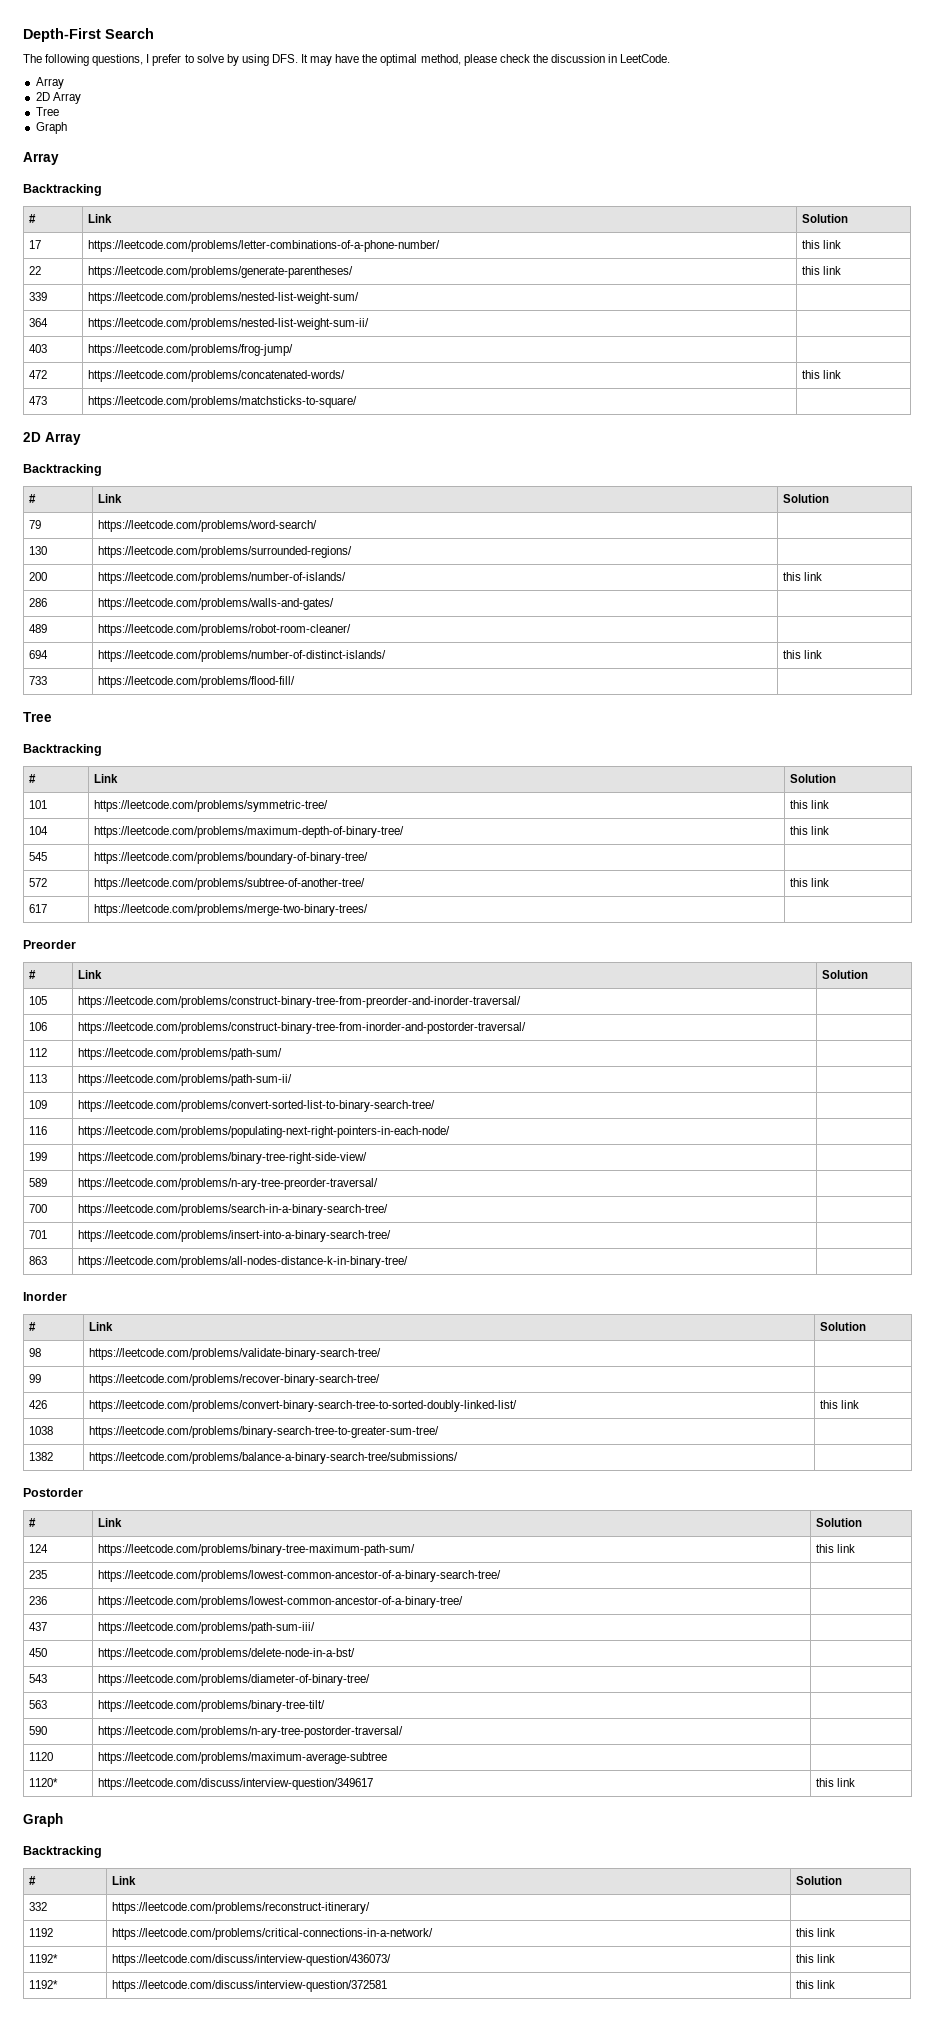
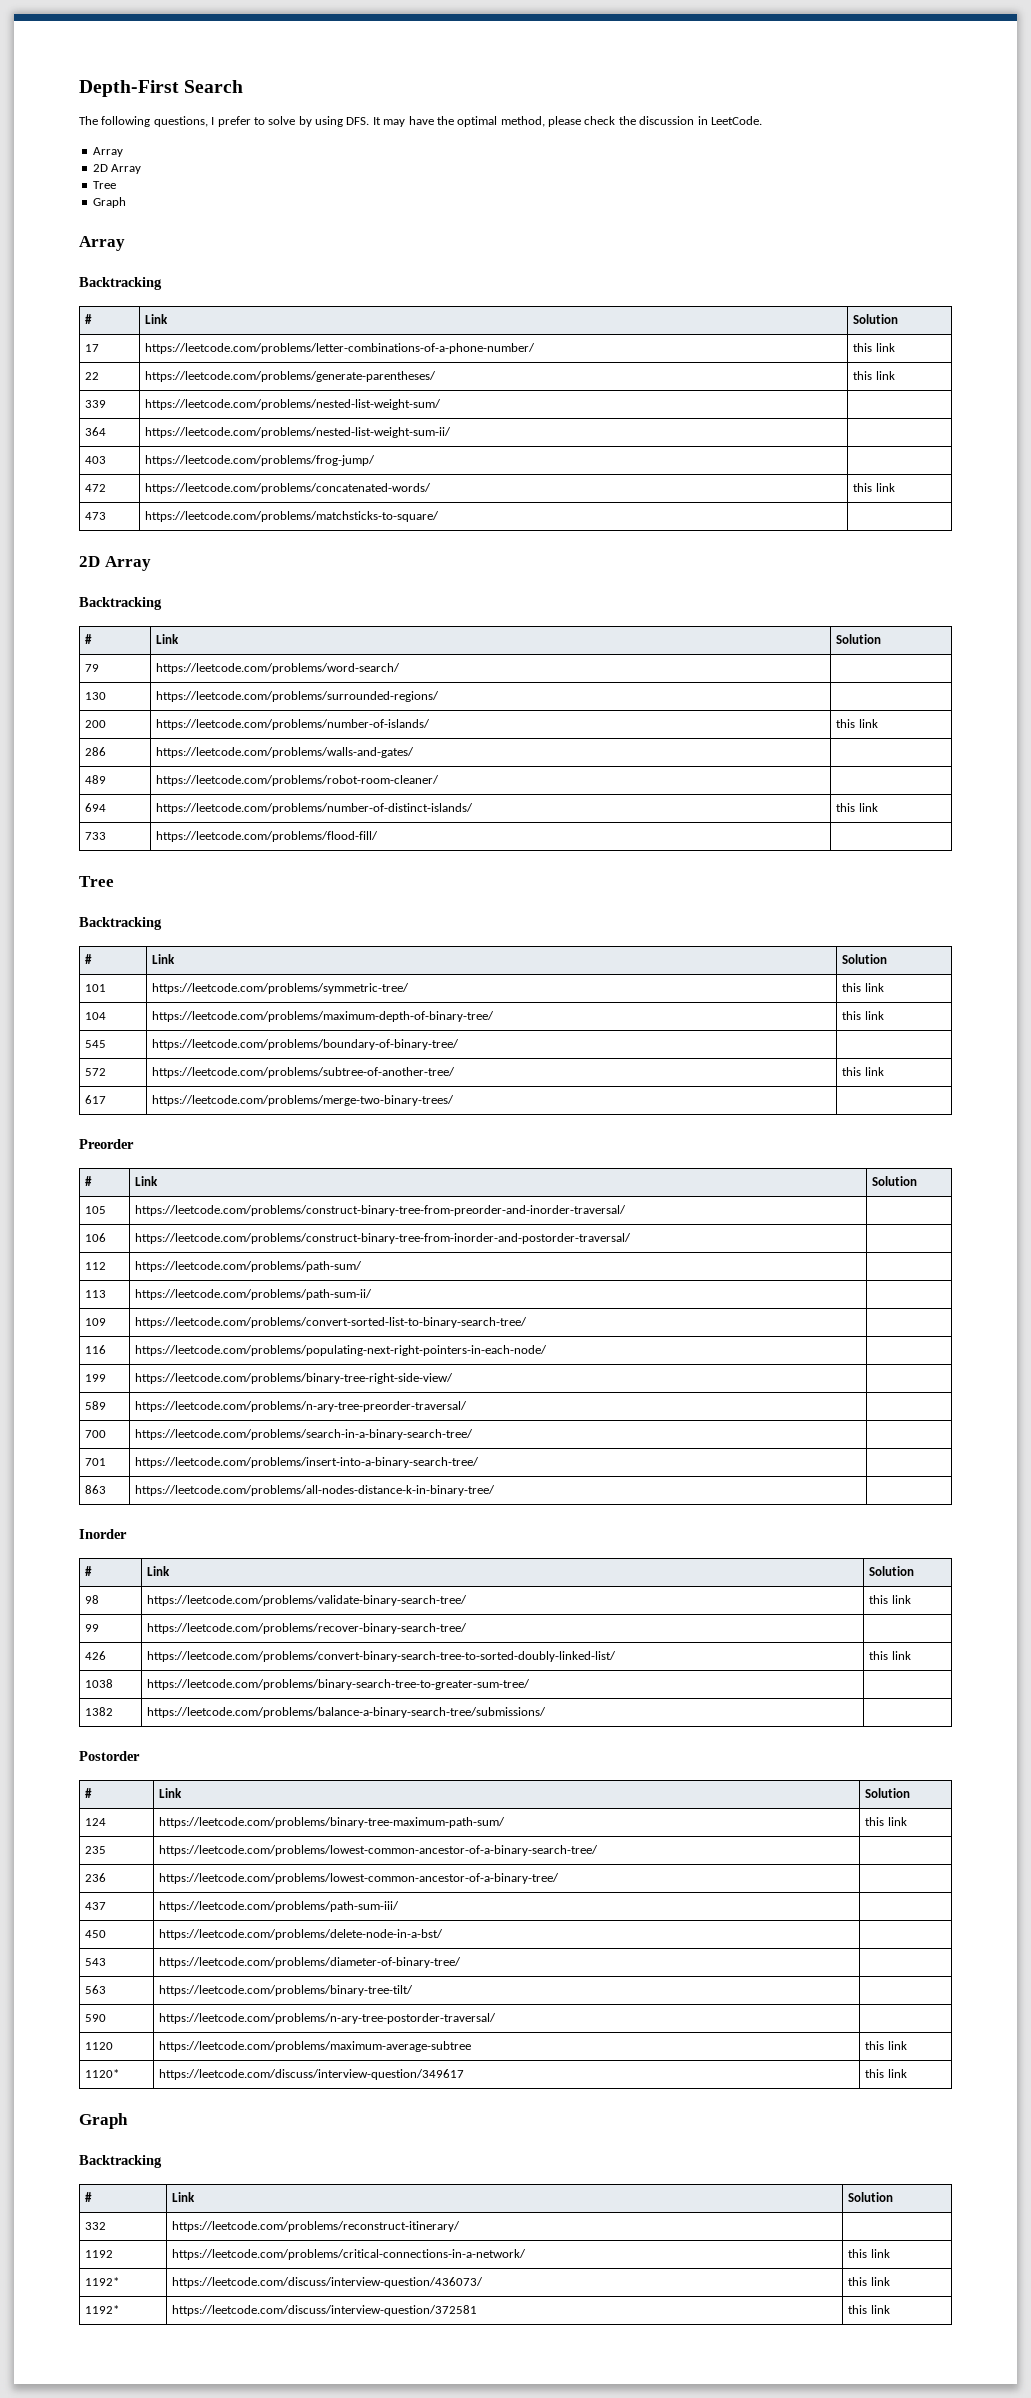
- 98 | https://leetcode.com/problems/validate-binary-search-tree/ |
+ 98 | https://leetcode.com/problems/validate-binary-search-tree/ | this link
- 1120 | https://leetcode.com/problems/maximum-average-subtree |
+ 1120 | https://leetcode.com/problems/maximum-average-subtree | this link

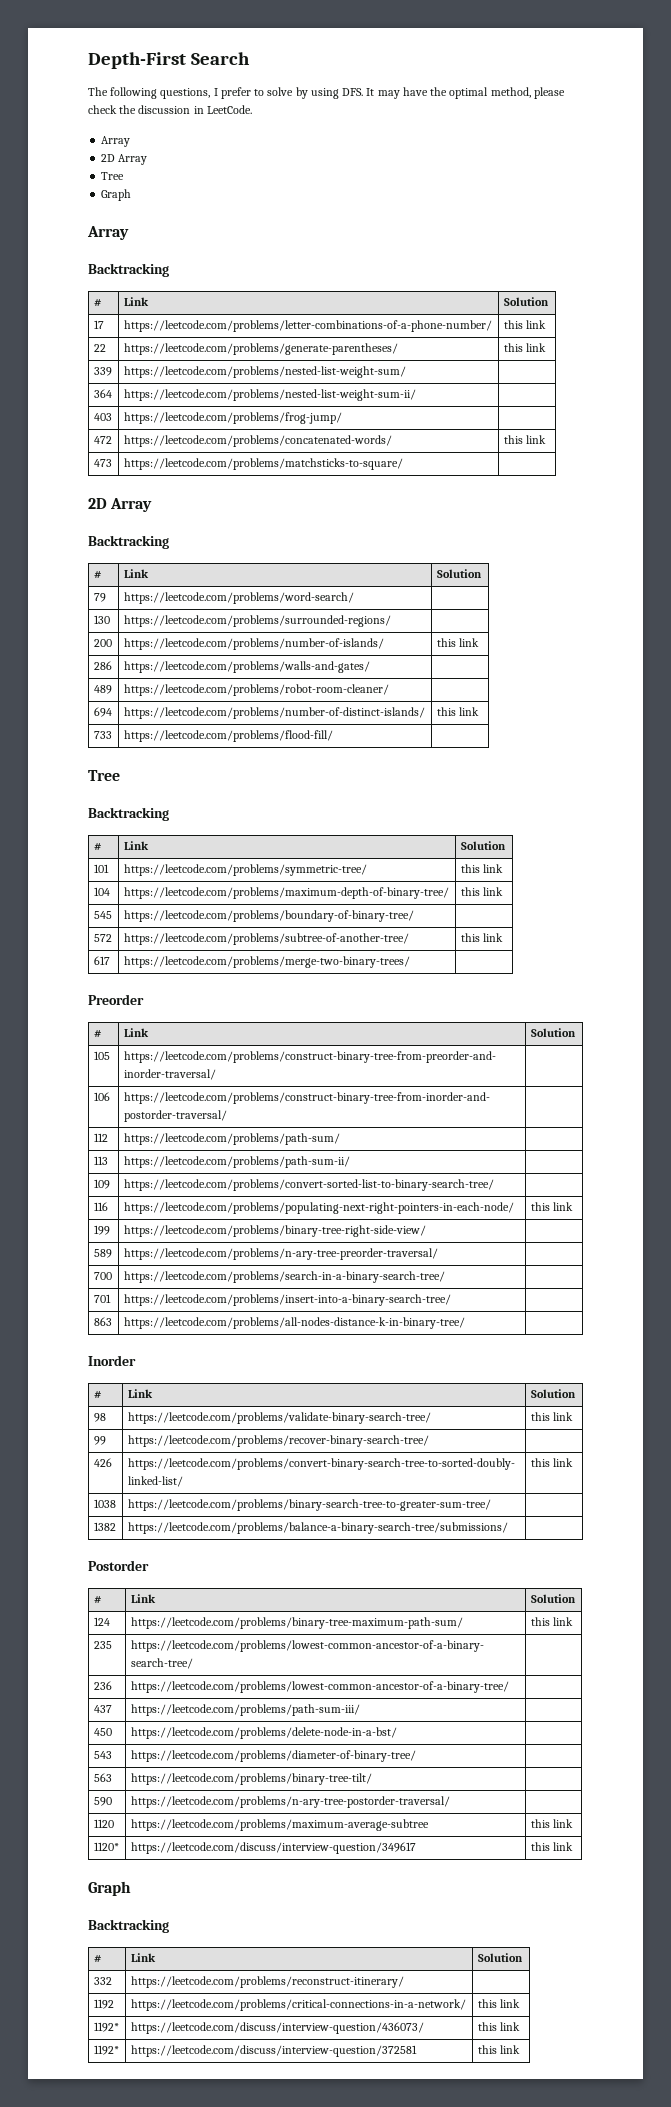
- 116 | https://leetcode.com/problems/populating-next-right-pointers-in-each-node/ |
+ 116 | https://leetcode.com/problems/populating-next-right-pointers-in-each-node/ | this link

